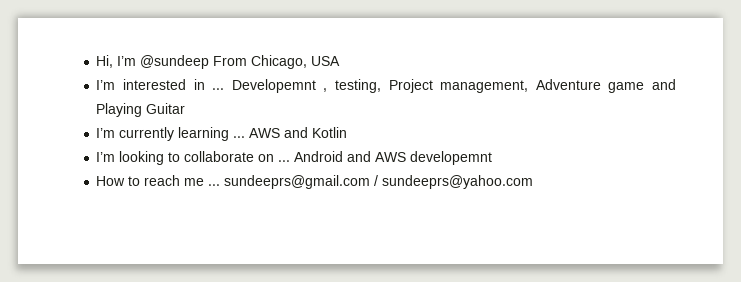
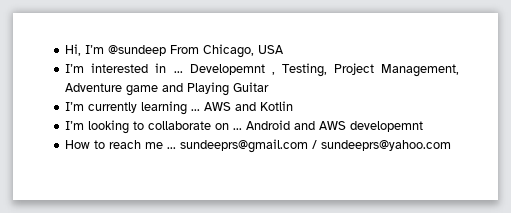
- Developemnt , testing, Project management, Adventure game and Playing Guitar
+ Developemnt , Testing, Project Management, Adventure game and Playing Guitar

